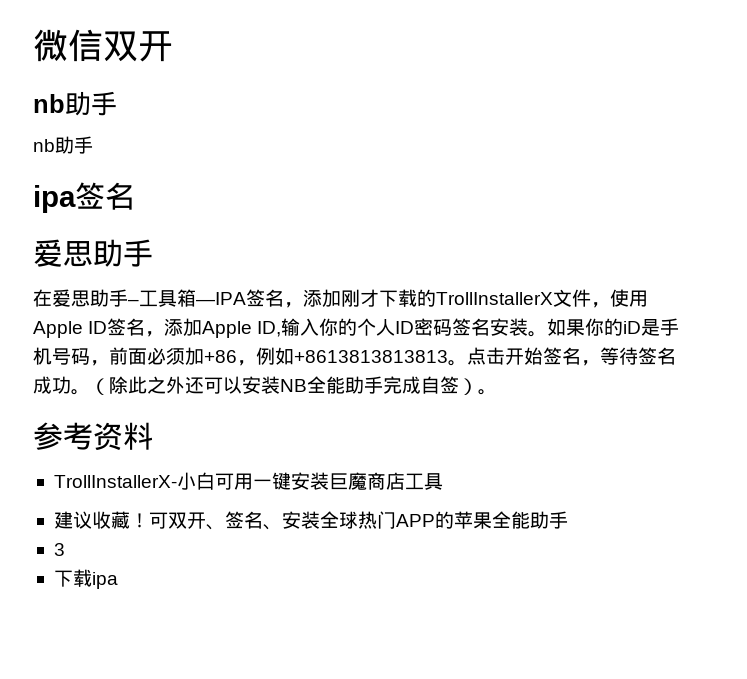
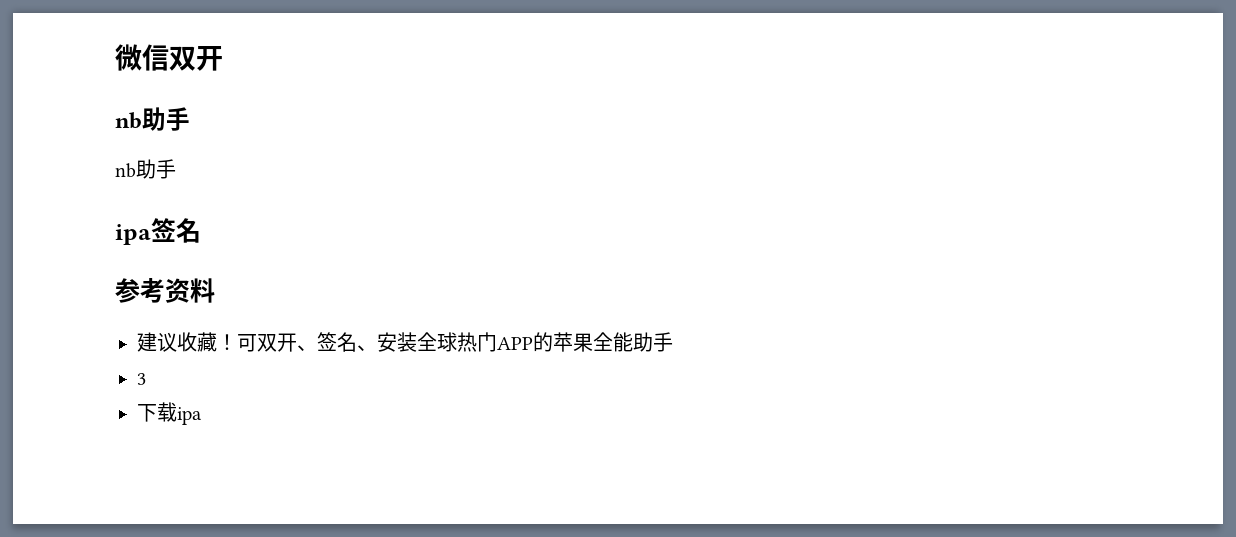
  ipa签名
- 爱思助手
- 在爱思助手–工具箱—IPA签名，添加刚才下载的TrollInstallerX文件，使用Apple ID签名，添加Apple ID,输入你的个人ID密码签名安装。如果你的iD是手机号码，前面必须加+86，例如+8613813813813。点击开始签名，等待签名成功。（除此之外还可以安装NB全能助手完成自签）。
  参考资料
- TrollInstallerX-小白可用一键安装巨魔商店工具

